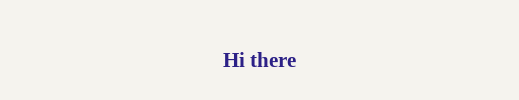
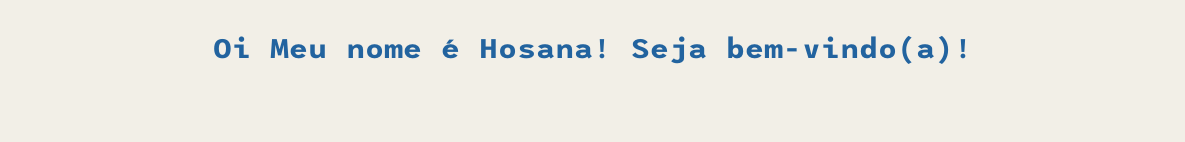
- Hi there
+ Oi Meu nome é Hosana! Seja bem-vindo(a)!

